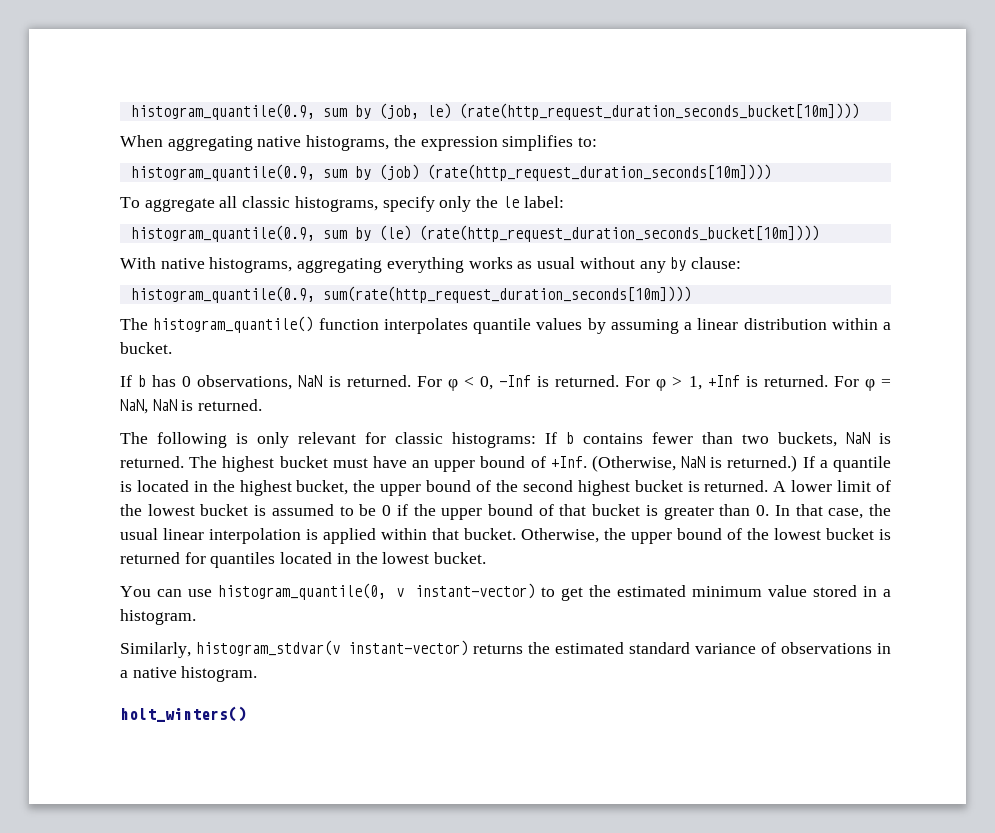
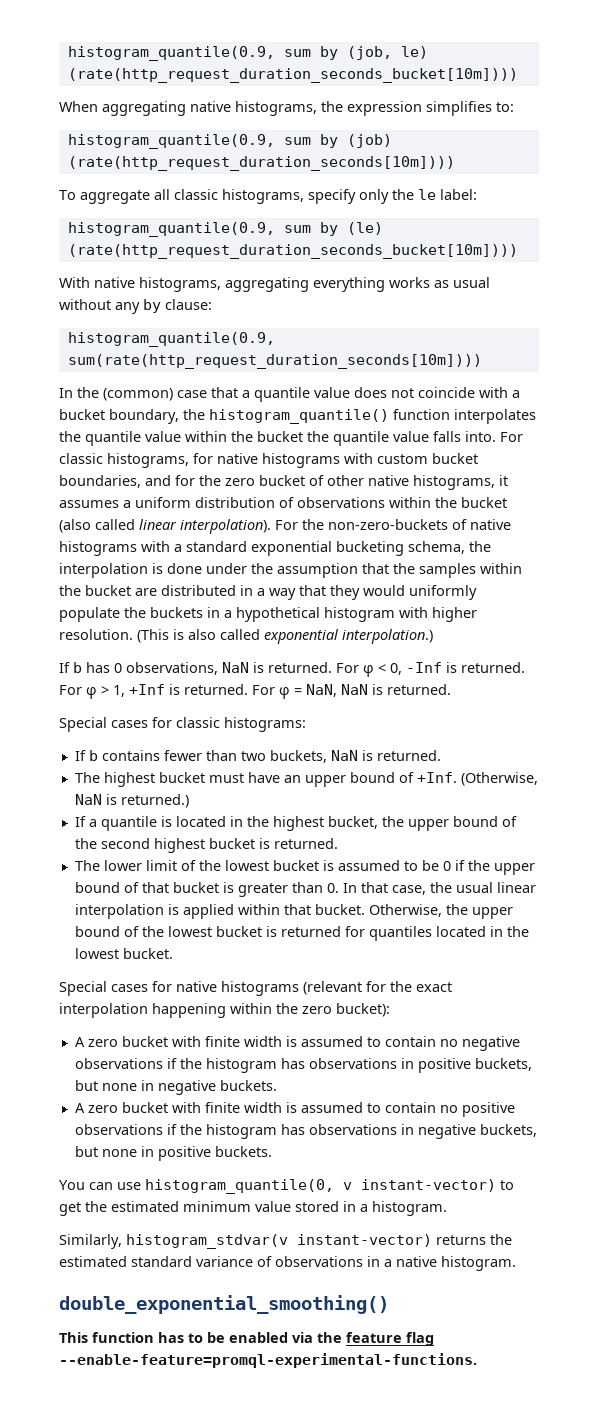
- The histogram_quantile() function interpolates quantile values by assuming a linear distribution within a bucket.
+ In the (common) case that a quantile value does not coincide with a bucket boundary, the histogram_quantile() function interpolates the quantile value within the bucket the quantile value falls into. For classic histograms, for native histograms with custom bucket boundaries, and for the zero bucket of other native histograms, it assumes a uniform distribution of observations within the bucket (also called linear interpolation). For the non-zero-buckets of native histograms with a standard exponential bucketing schema, the interpolation is done under the assumption that the samples within the bucket are distributed in a way that they would uniformly populate the buckets in a hypothetical histogram with higher resolution. (This is also called exponential interpolation.)
- The following is only relevant for classic histograms: If b contains fewer than two buckets, NaN is returned. The highest bucket must have an upper bound of +Inf.
+ Special cases for classic histograms:
+ If b contains fewer than two buckets, NaN is returned.
+ The highest bucket must have an upper bound of +Inf.
- (Otherwise, NaN is returned.) If a quantile is located in the highest bucket, the upper bound of the second highest bucket is returned. A lower limit of the lowest bucket is assumed to be 0 if the upper bound of that bucket is greater than 0. In that case, the usual linear interpolation is applied within that bucket.
+ (Otherwise, NaN is returned.)
+ If a quantile is located in the highest bucket, the upper bound of the second highest bucket is returned.
+ The lower limit of the lowest bucket is assumed to be 0 if the upper bound of that bucket is greater than 0. In that case, the usual linear interpolation is applied within that bucket.
+ Special cases for native histograms (relevant for the exact interpolation happening within the zero bucket):
+ A zero bucket with finite width is assumed to contain no negative observations if the histogram has observations in positive buckets, but none in negative buckets.
+ A zero bucket with finite width is assumed to contain no positive observations if the histogram has observations in negative buckets, but none in positive buckets.
- holt_winters()
+ double_exponential_smoothing()
+ This function has to be enabled via the feature flag --enable-feature=promql-experimental-functions.

